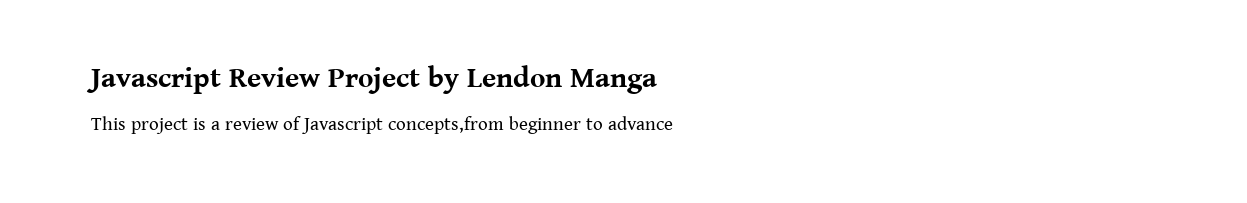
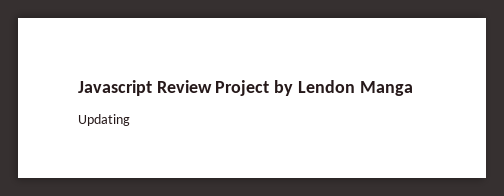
- This project is a review of Javascript concepts,from beginner to advance
+ Updating

